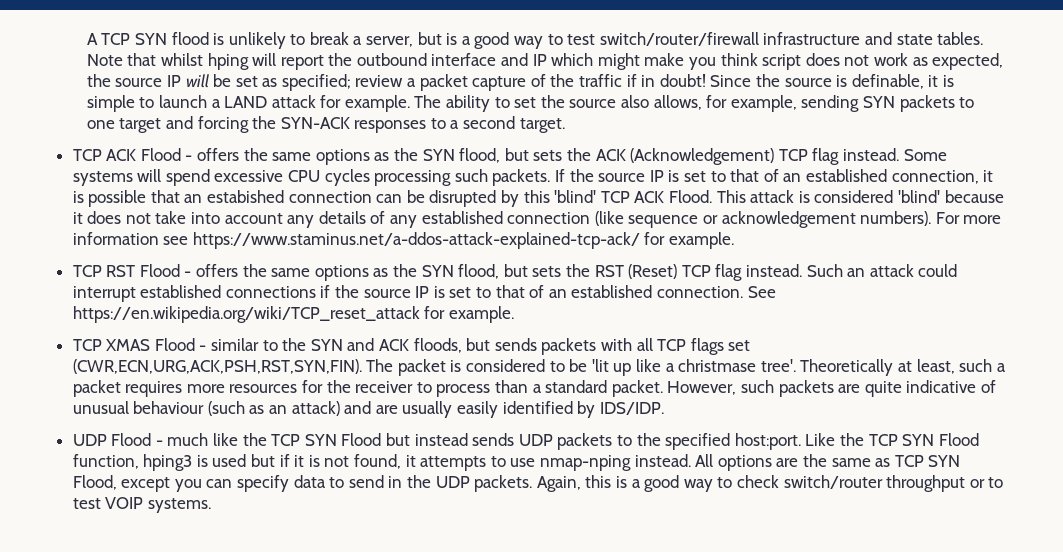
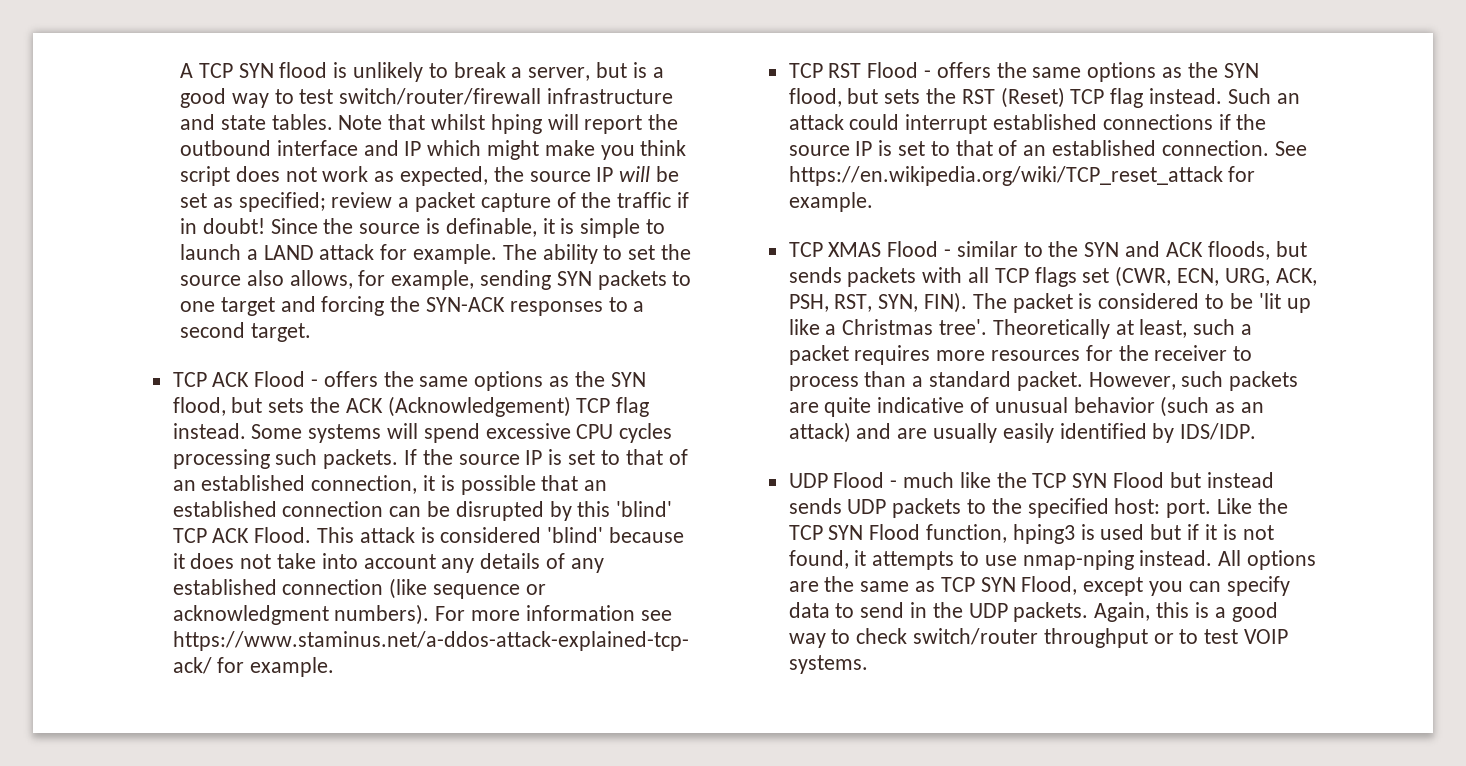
- If the source IP is set to that of an established connection, it is possible that an estabished connection can be disrupted by this 'blind' TCP ACK Flood.
+ If the source IP is set to that of an established connection, it is possible that an established connection can be disrupted by this 'blind' TCP ACK Flood.
- This attack is considered 'blind' because it does not take into account any details of any established connection (like sequence or acknowledgement numbers).
+ This attack is considered 'blind' because it does not take into account any details of any established connection (like sequence or acknowledgment numbers).
- TCP XMAS Flood - similar to the SYN and ACK floods, but sends packets with all TCP flags set (CWR,ECN,URG,ACK,PSH,RST,SYN,FIN).
+ TCP XMAS Flood - similar to the SYN and ACK floods, but sends packets with all TCP flags set (CWR, ECN, URG, ACK, PSH, RST, SYN, FIN).
- The packet is considered to be 'lit up like a christmase tree'.
+ The packet is considered to be 'lit up like a Christmas tree'.
- However, such packets are quite indicative of unusual behaviour (such as an attack) and are usually easily identified by IDS/IDP.
+ However, such packets are quite indicative of unusual behavior (such as an attack) and are usually easily identified by IDS/IDP.
- UDP Flood - much like the TCP SYN Flood but instead sends UDP packets to the specified host:port.
+ UDP Flood - much like the TCP SYN Flood but instead sends UDP packets to the specified host: port.

